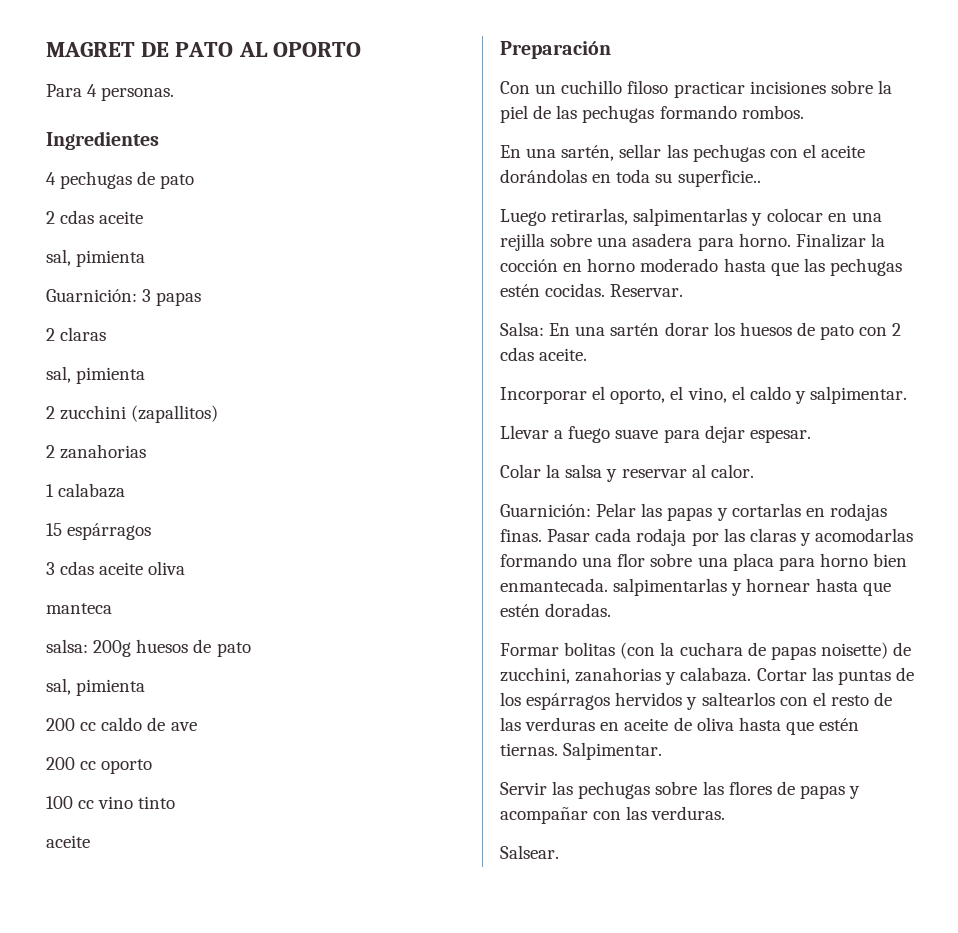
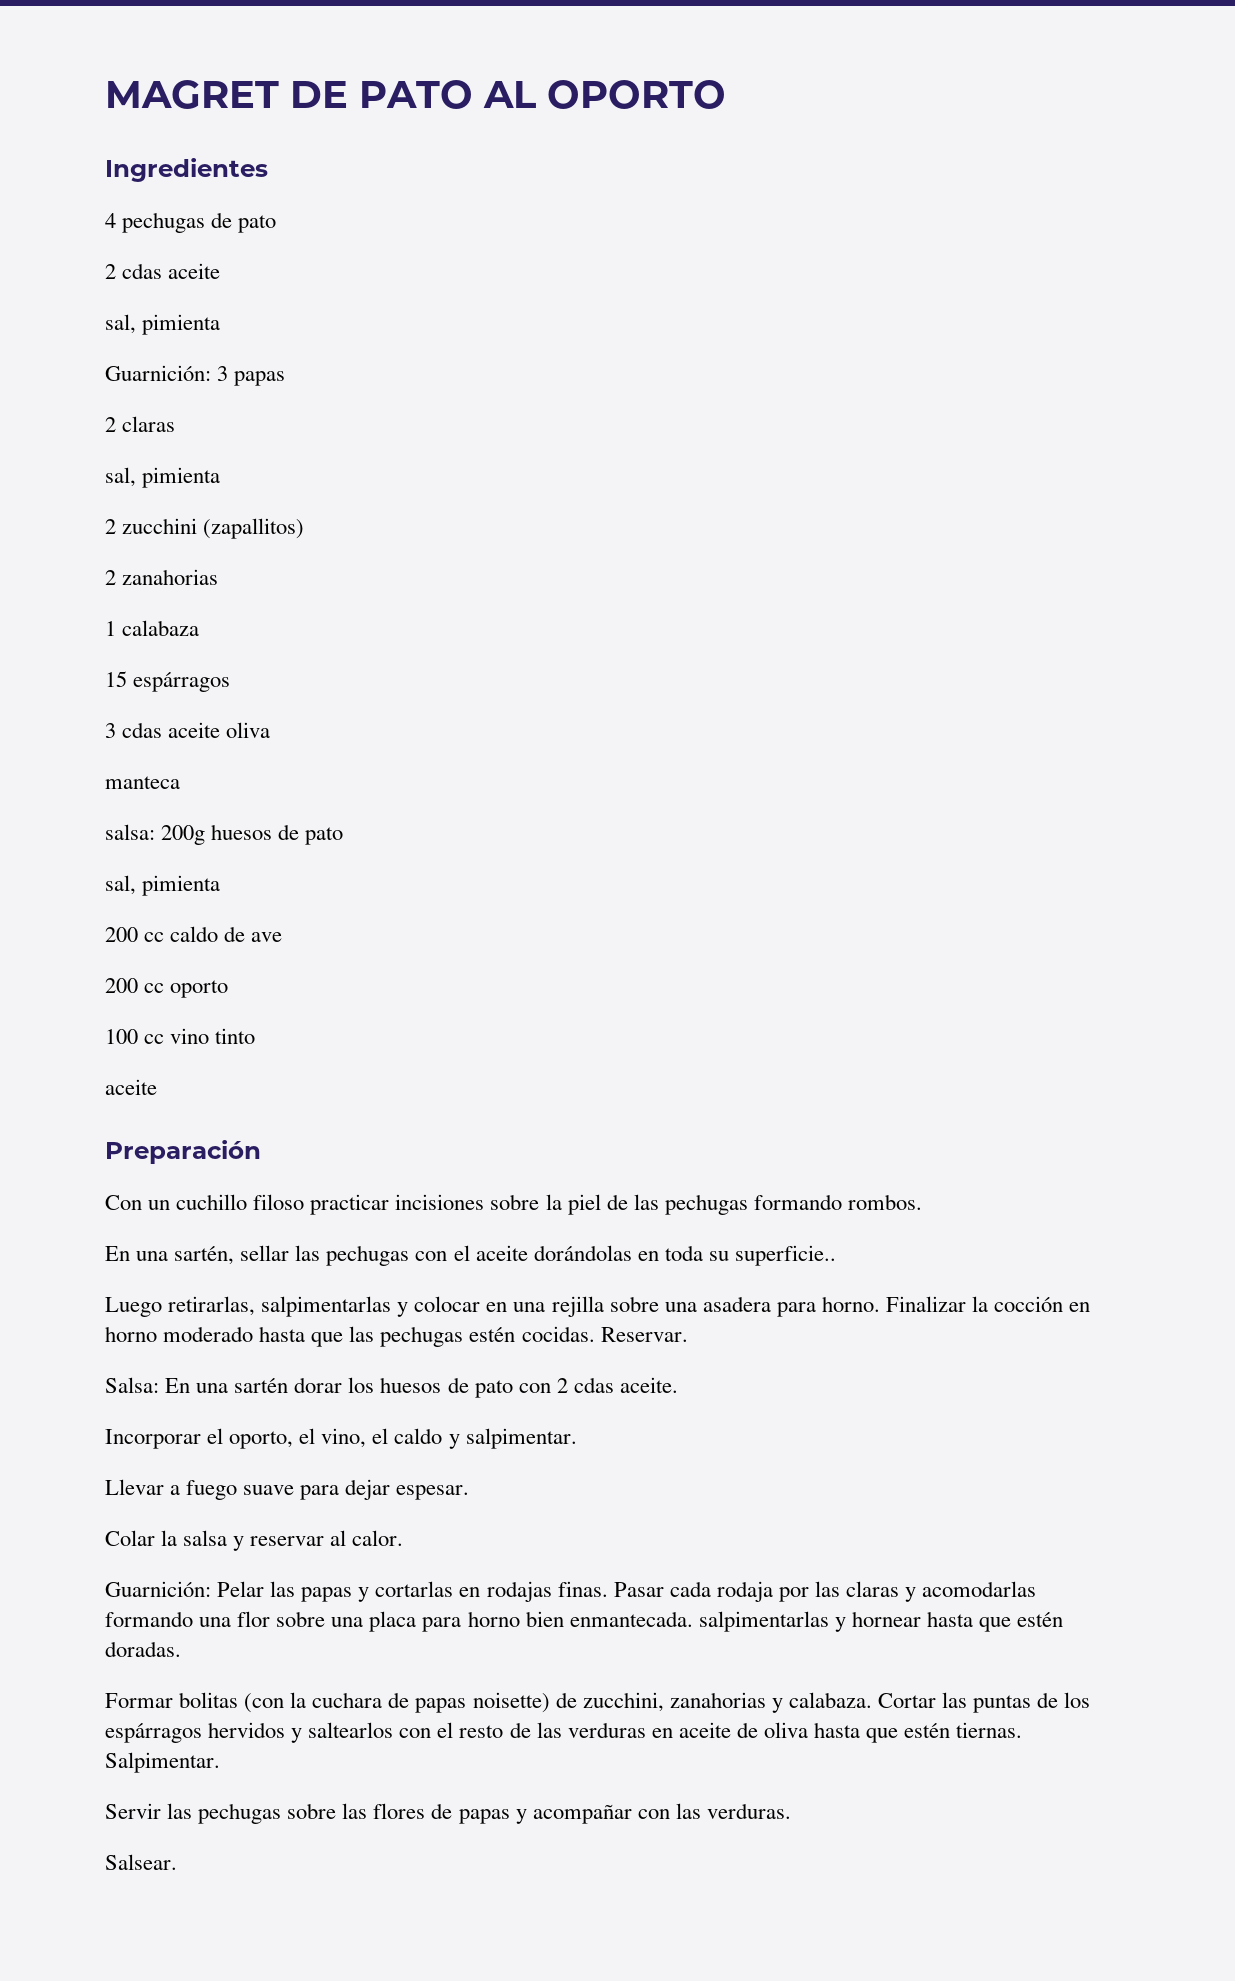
- Para 4 personas.

